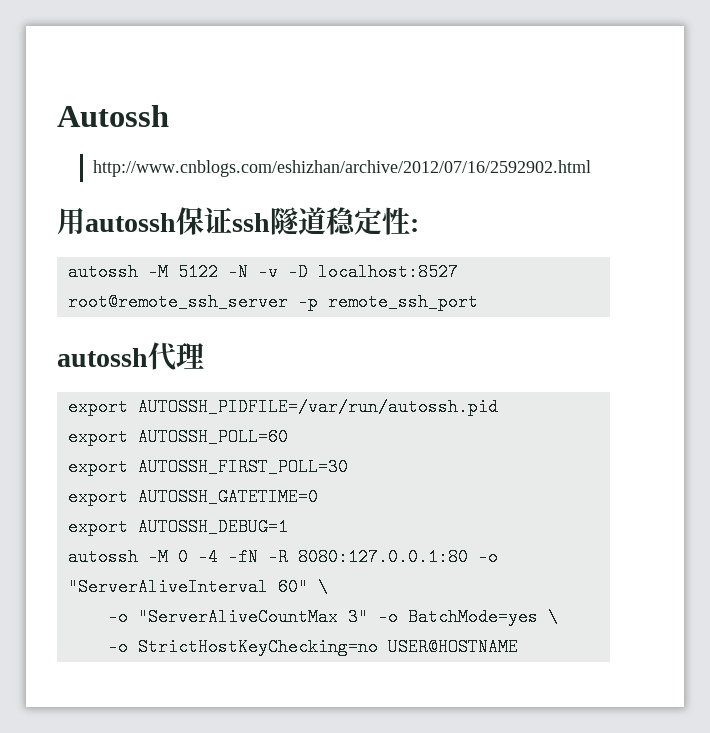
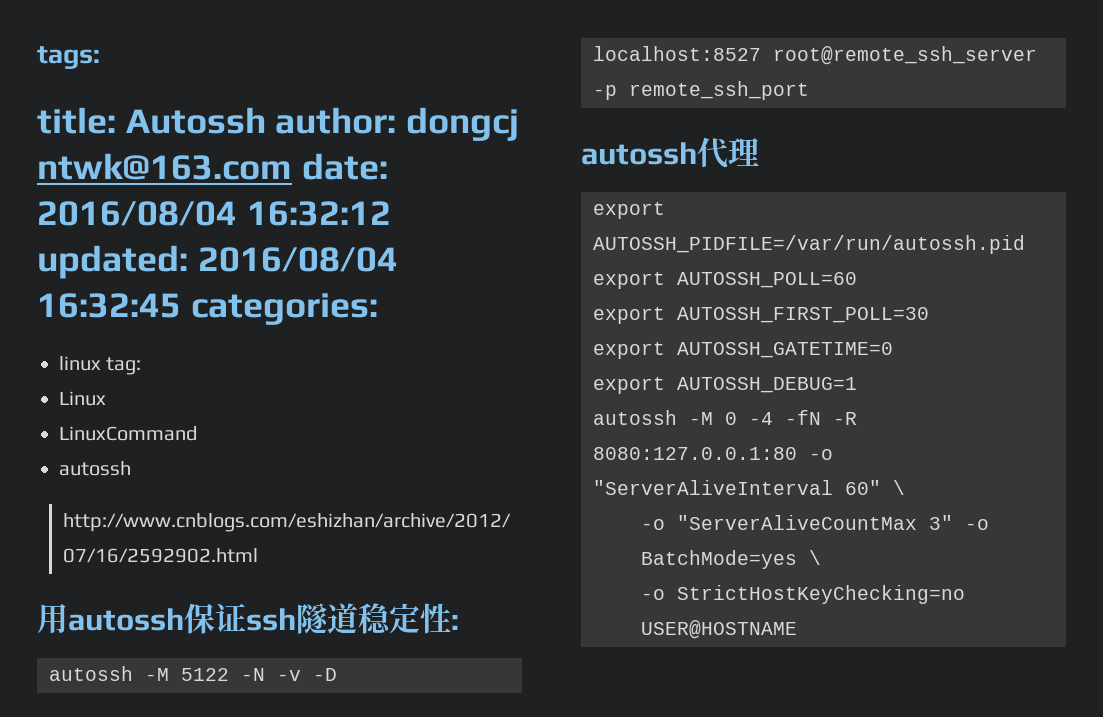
- Autossh
+ tags:
+ title: Autossh author: dongcj ntwk@163.com date: 2016/08/04 16:32:12 updated: 2016/08/04 16:32:45 categories:
+ linux tag:
+ Linux
+ LinuxCommand
+ autossh

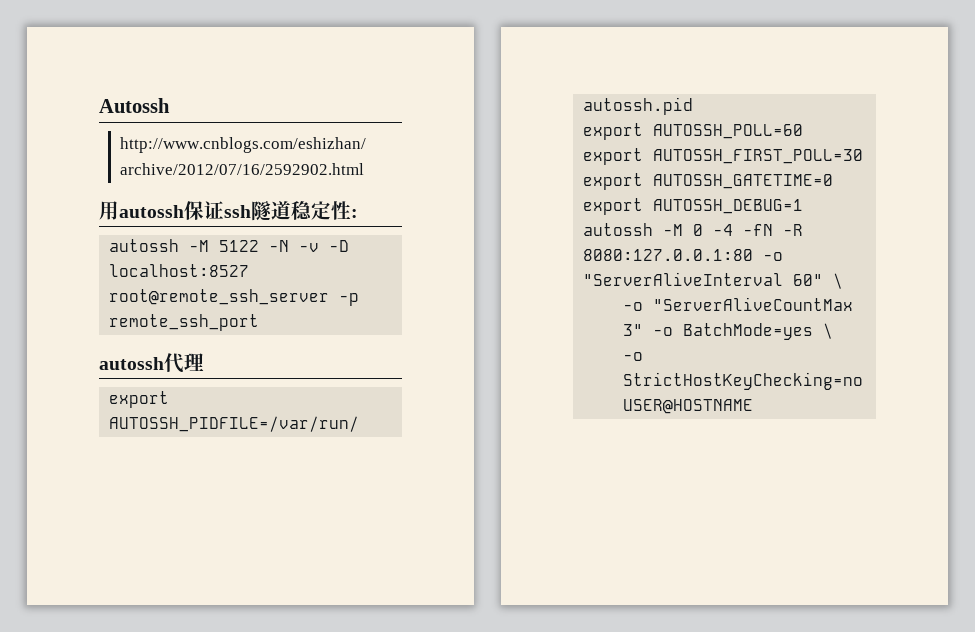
- tags:
- title: Autossh author: dongcj ntwk@163.com date: 2016/08/04 16:32:12 updated: 2016/08/04 16:32:45 categories:
- linux tag:
- Linux
- LinuxCommand
- autossh
+ Autossh

